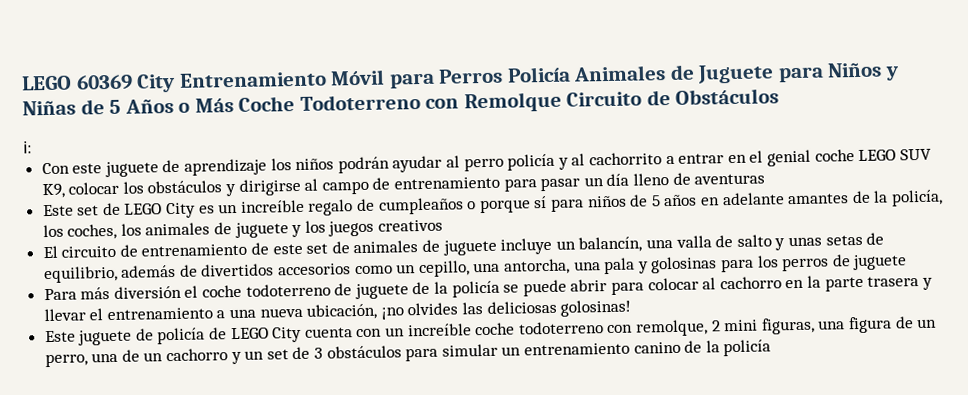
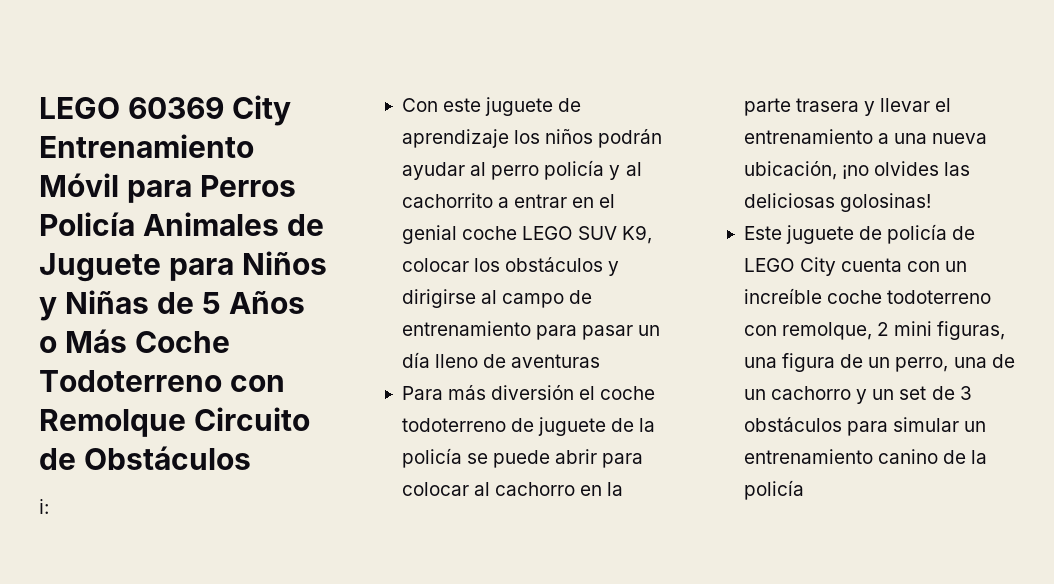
- Este set de LEGO City es un increíble regalo de cumpleaños o porque sí para niños de 5 años en adelante amantes de la policía, los coches, los animales de juguete y los juegos creativos
- El circuito de entrenamiento de este set de animales de juguete incluye un balancín, una valla de salto y unas setas de equilibrio, además de divertidos accesorios como un cepillo, una antorcha, una pala y golosinas para los perros de juguete

